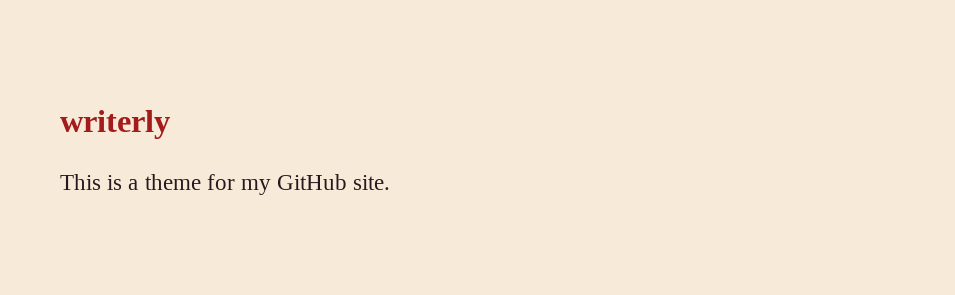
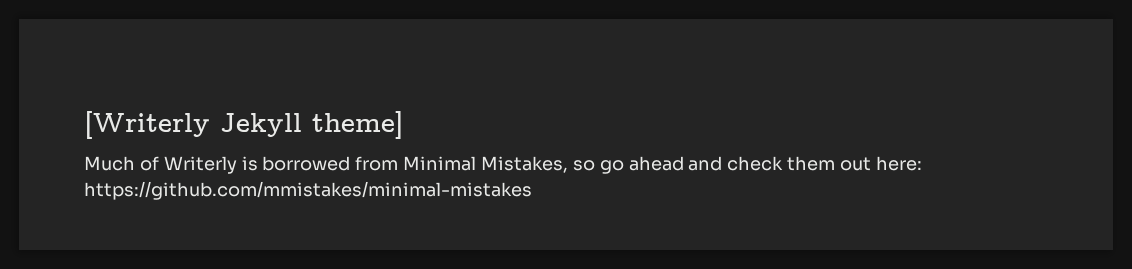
- writerly
- This is a theme for my GitHub site.
+ [Writerly Jekyll theme]
+ Much of Writerly is borrowed from Minimal Mistakes, so go ahead and check them out here: https://github.com/mmistakes/minimal-mistakes

